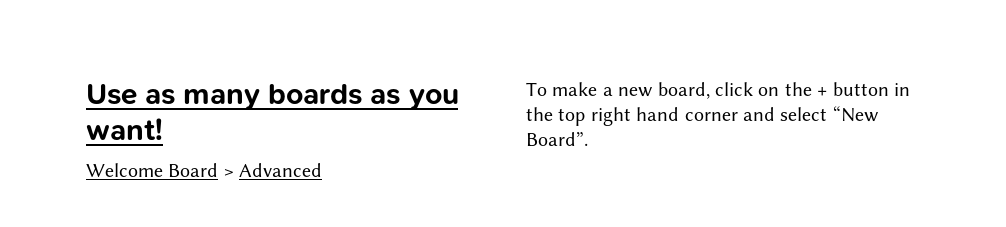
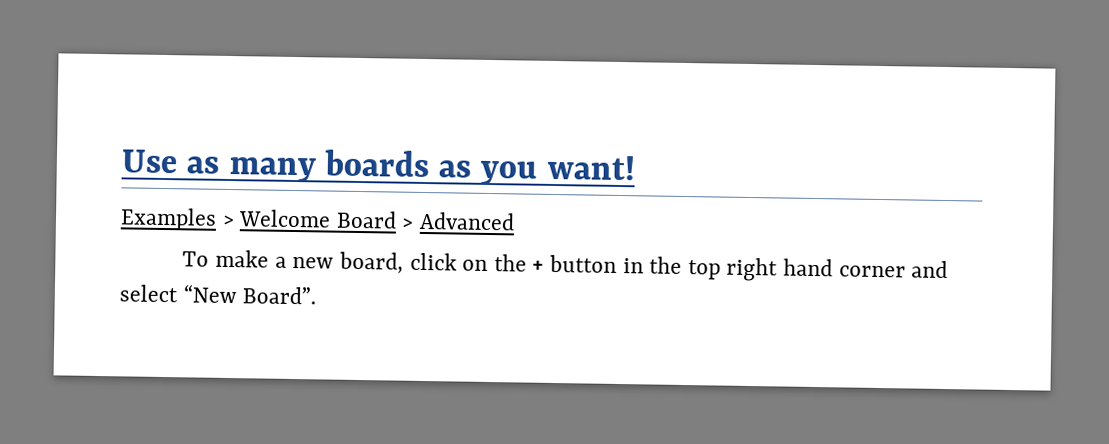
- Welcome Board > Advanced
+ Examples > Welcome Board > Advanced

